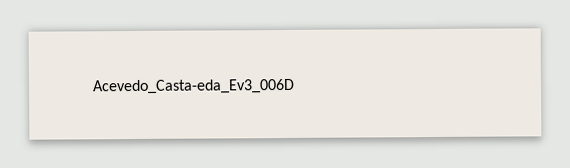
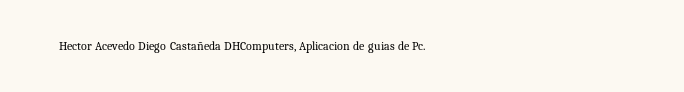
- Acevedo_Casta-eda_Ev3_006D
+ Hector Acevedo Diego Castañeda DHComputers, Aplicacion de guias de Pc.

